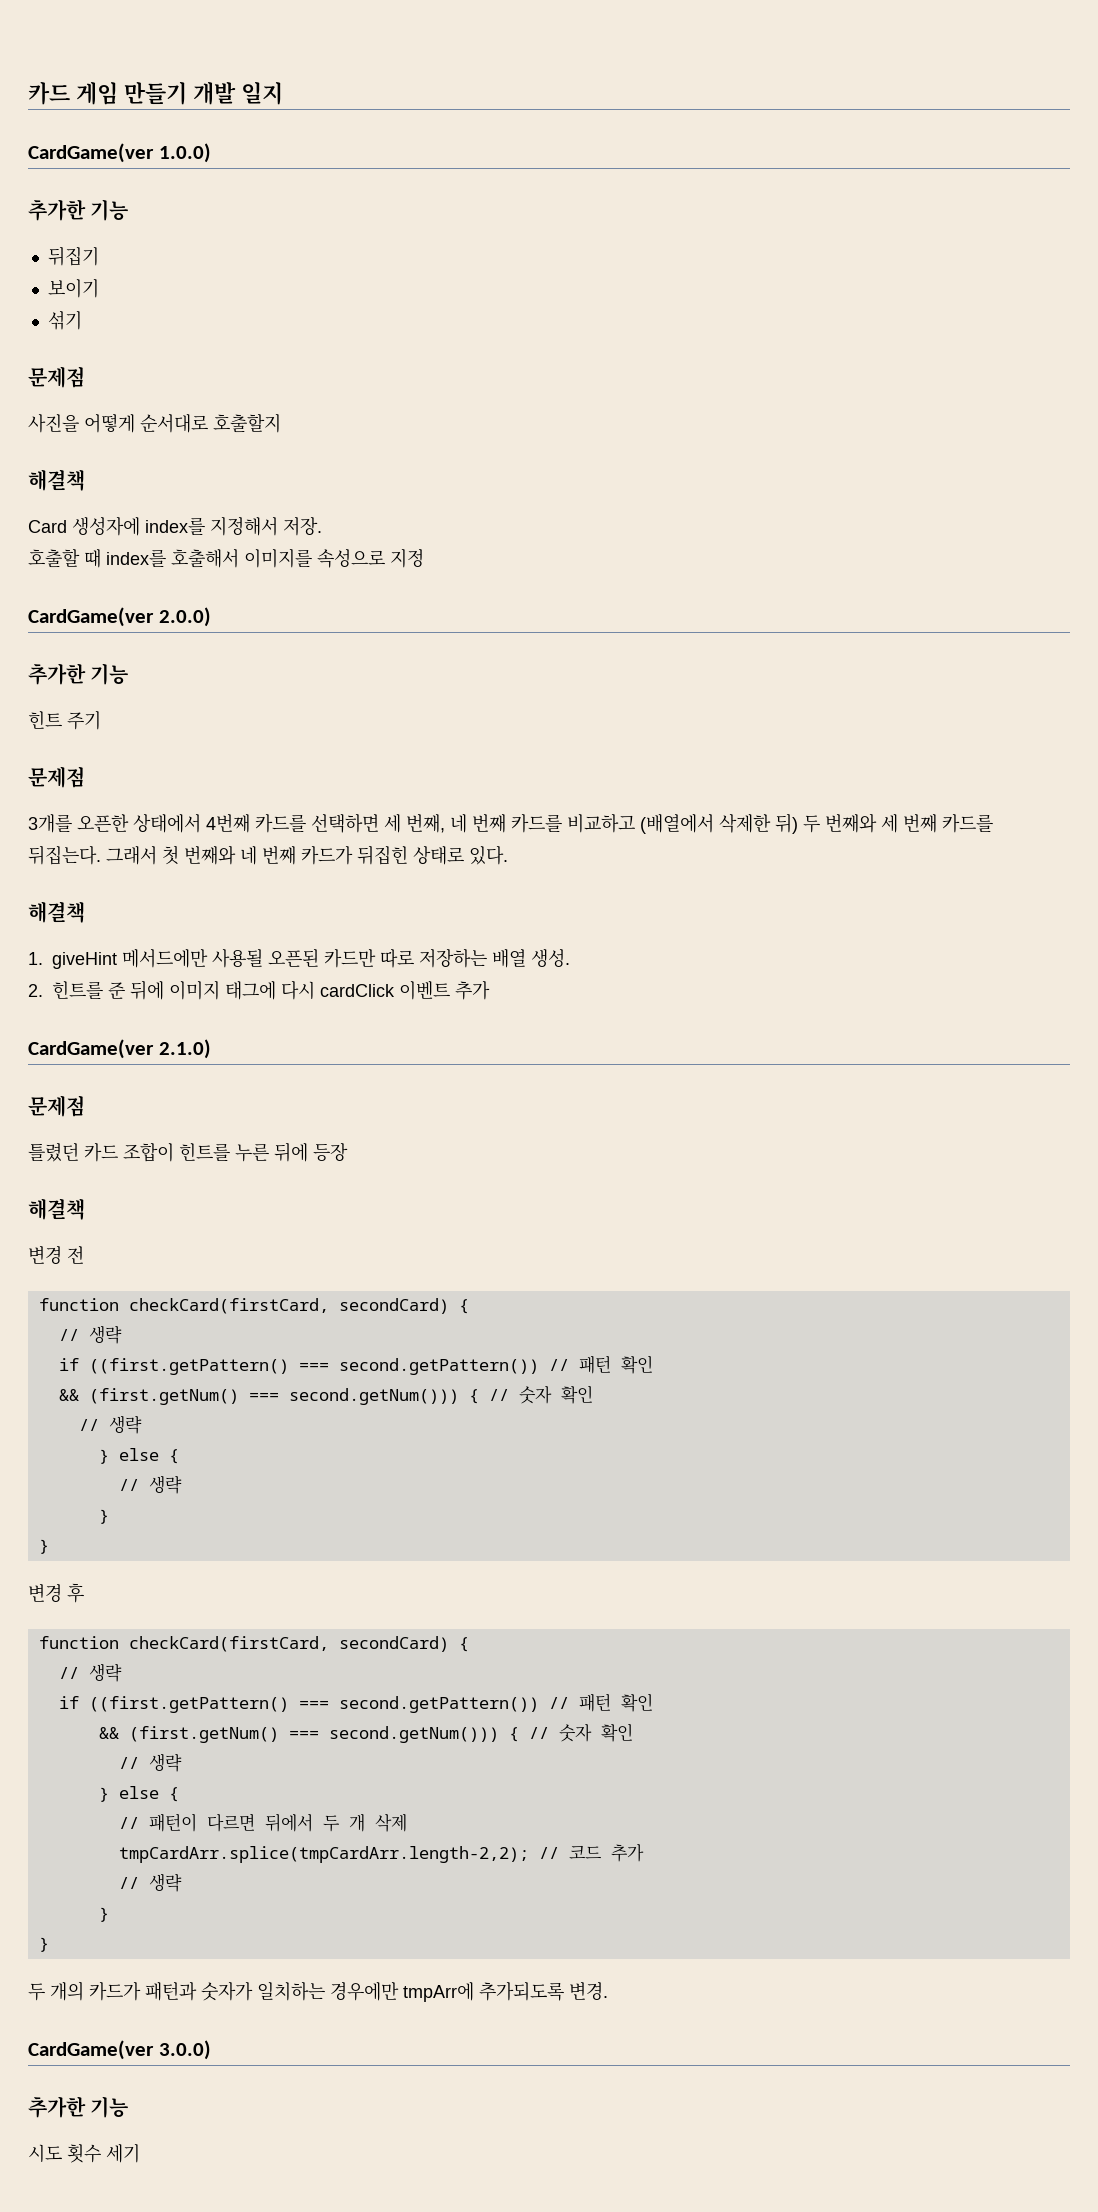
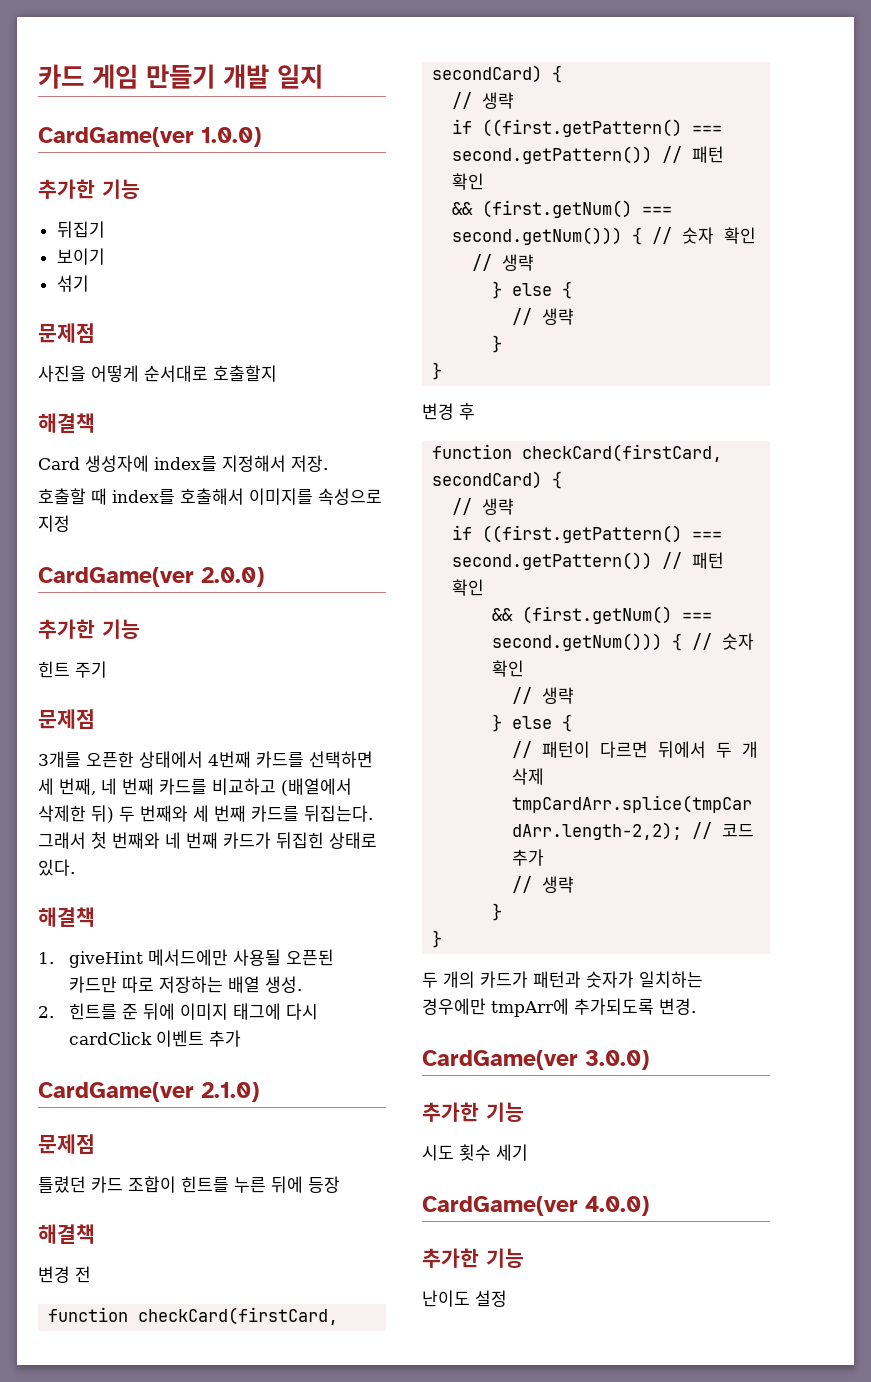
+ CardGame(ver 4.0.0)
+ 추가한 기능
+ 난이도 설정

